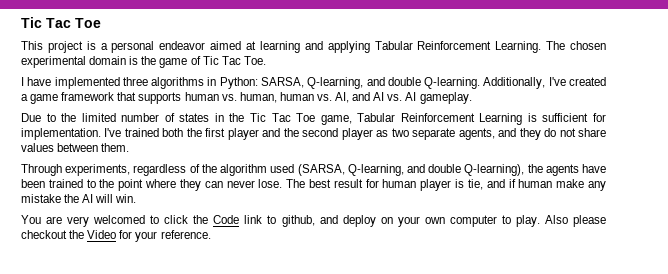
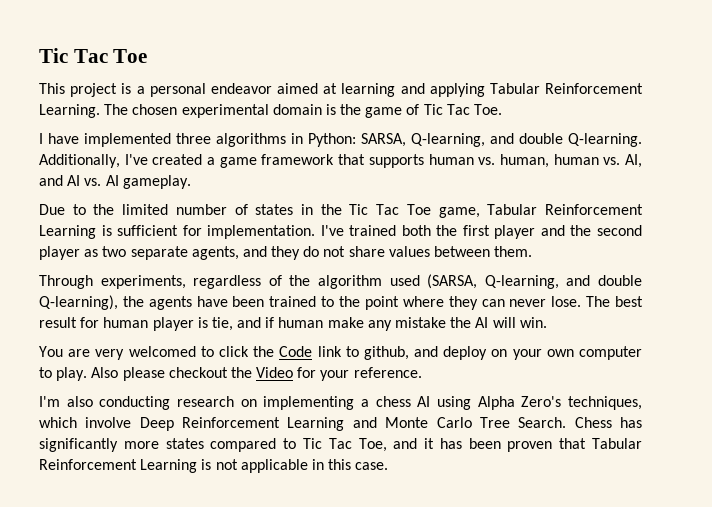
+ I'm also conducting research on implementing a chess AI using Alpha Zero's techniques, which involve Deep Reinforcement Learning and Monte Carlo Tree Search. Chess has significantly more states compared to Tic Tac Toe, and it has been proven that Tabular Reinforcement Learning is not applicable in this case.

